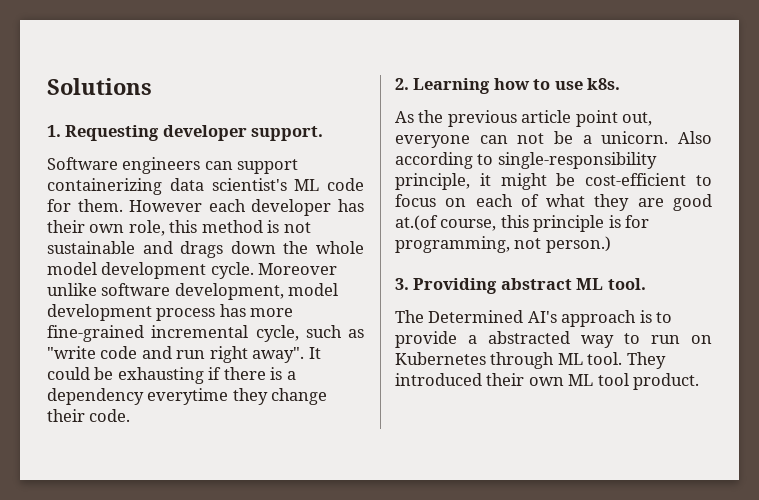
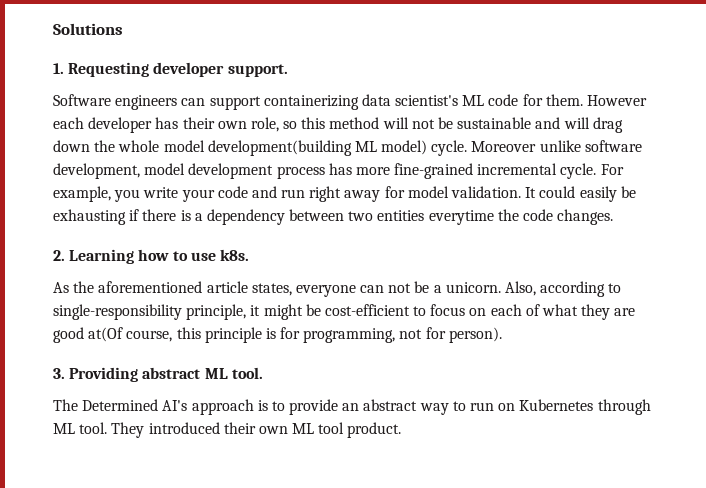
- However each developer has their own role, this method is not sustainable and drags down the whole model development cycle.
+ However each developer has their own role, so this method will not be sustainable and will drag down the whole model development(building ML model) cycle.
- Moreover unlike software development, model development process has more fine-grained incremental cycle, such as "write code and run right away".
+ Moreover unlike software development, model development process has more fine-grained incremental cycle. For example, you write your code and run right away for model validation.
- It could be exhausting if there is a dependency everytime they change their code.
+ It could easily be exhausting if there is a dependency between two entities everytime the code changes.
- As the previous article point out, everyone can not be a unicorn.
+ As the aforementioned article states, everyone can not be a unicorn.
- Also according to single-responsibility principle, it might be cost-efficient to focus on each of what they are good at.(of course, this principle is for programming, not person.)
+ Also, according to single-responsibility principle, it might be cost-efficient to focus on each of what they are good at(Of course, this principle is for programming, not for person).
- The Determined AI's approach is to provide a abstracted way to run on Kubernetes through ML tool.
+ The Determined AI's approach is to provide an abstract way to run on Kubernetes through ML tool.

